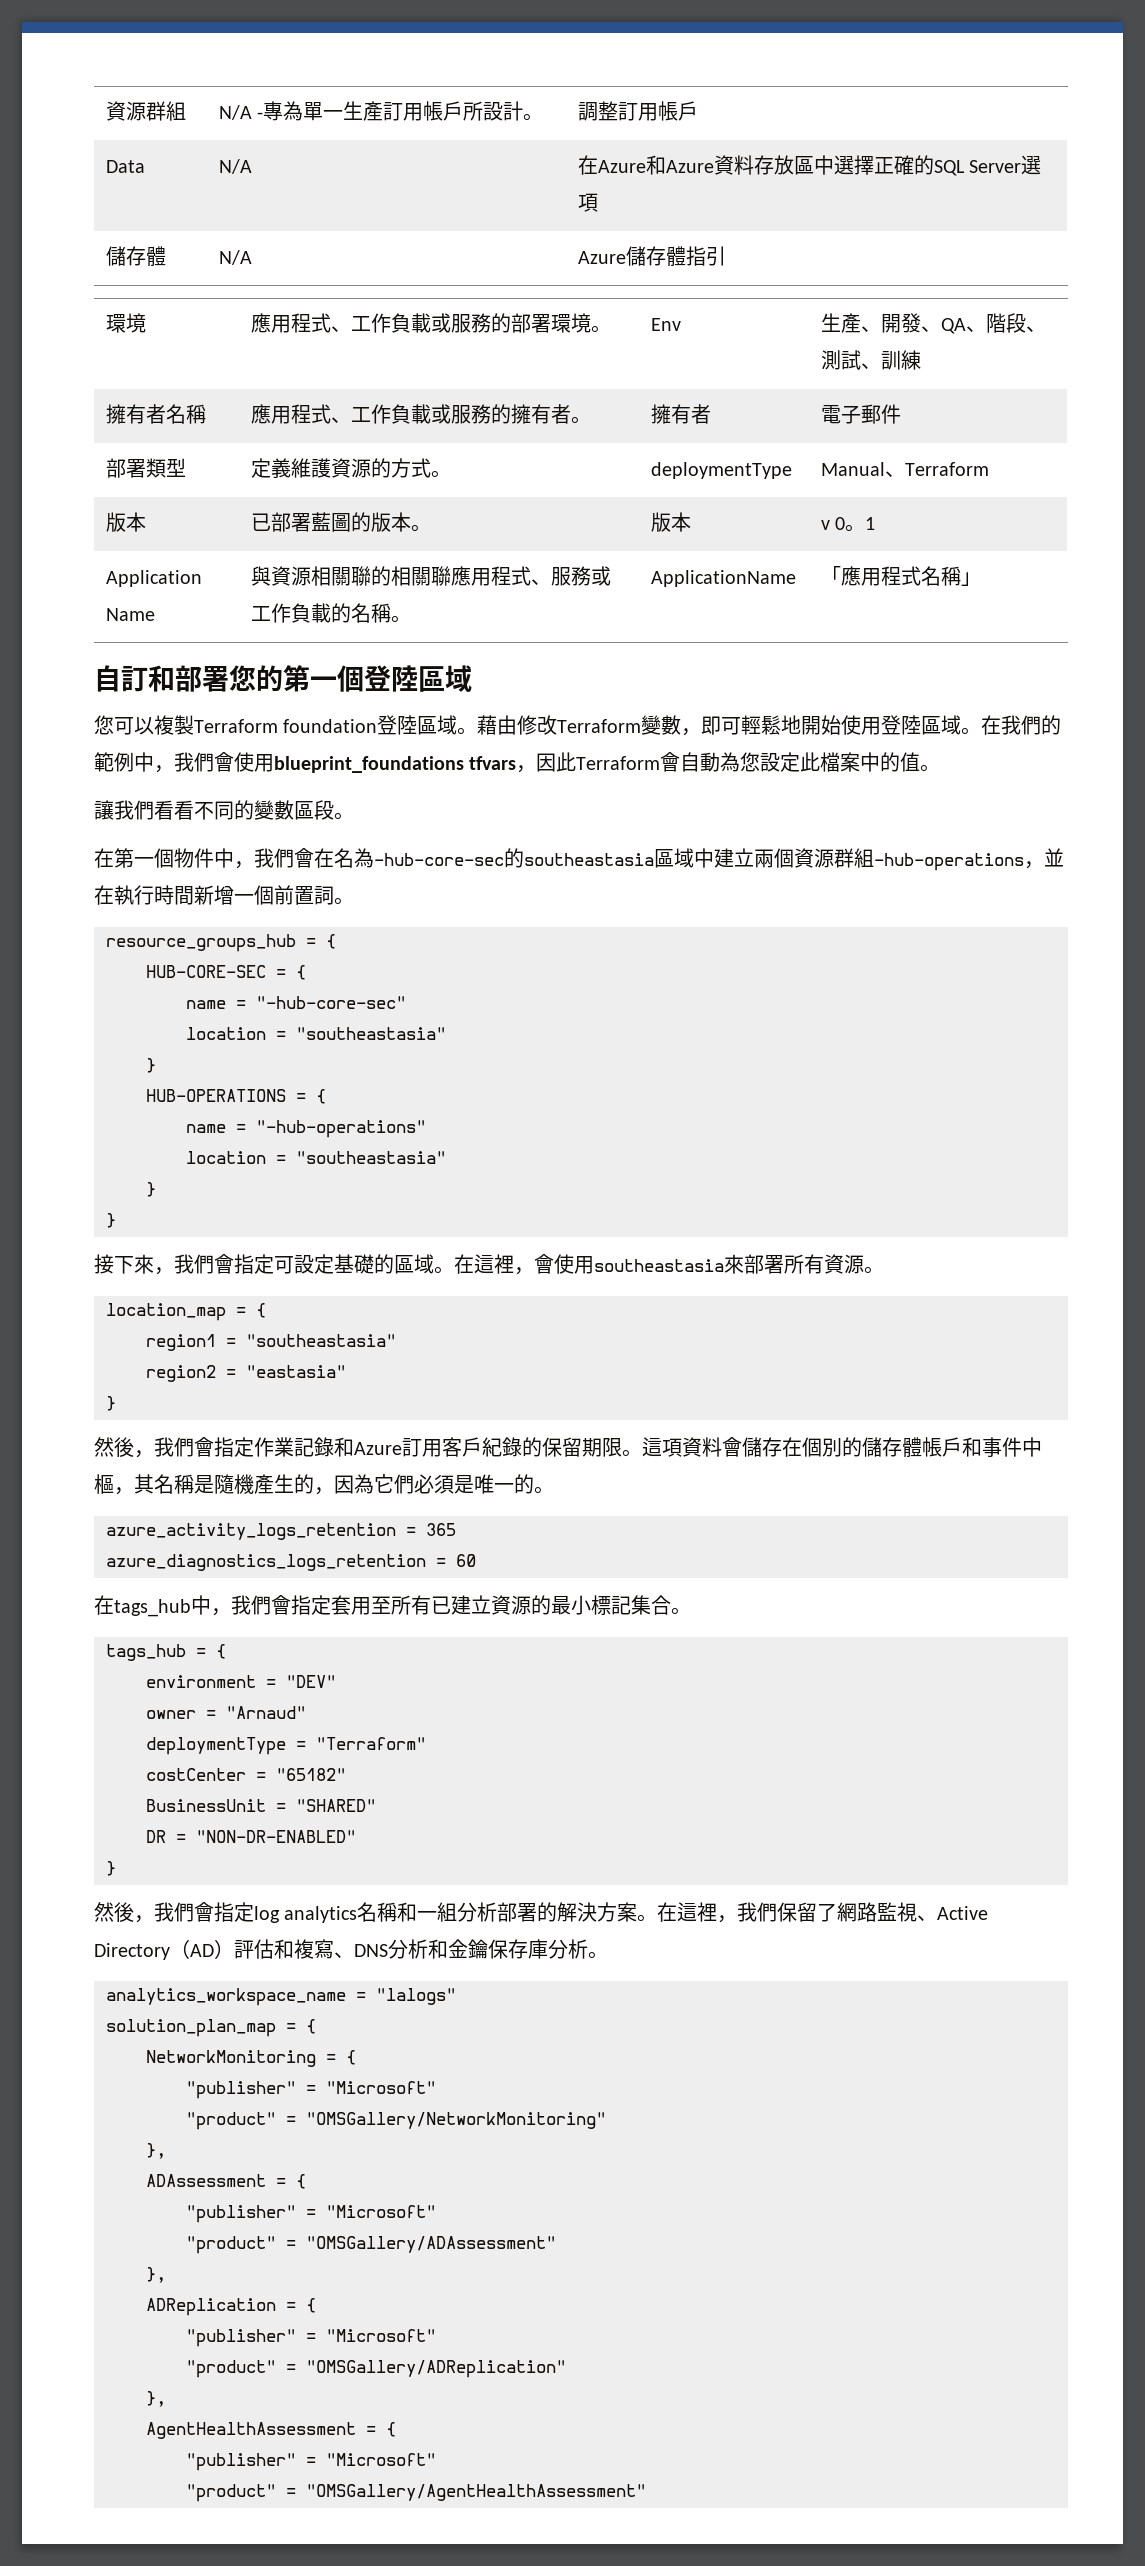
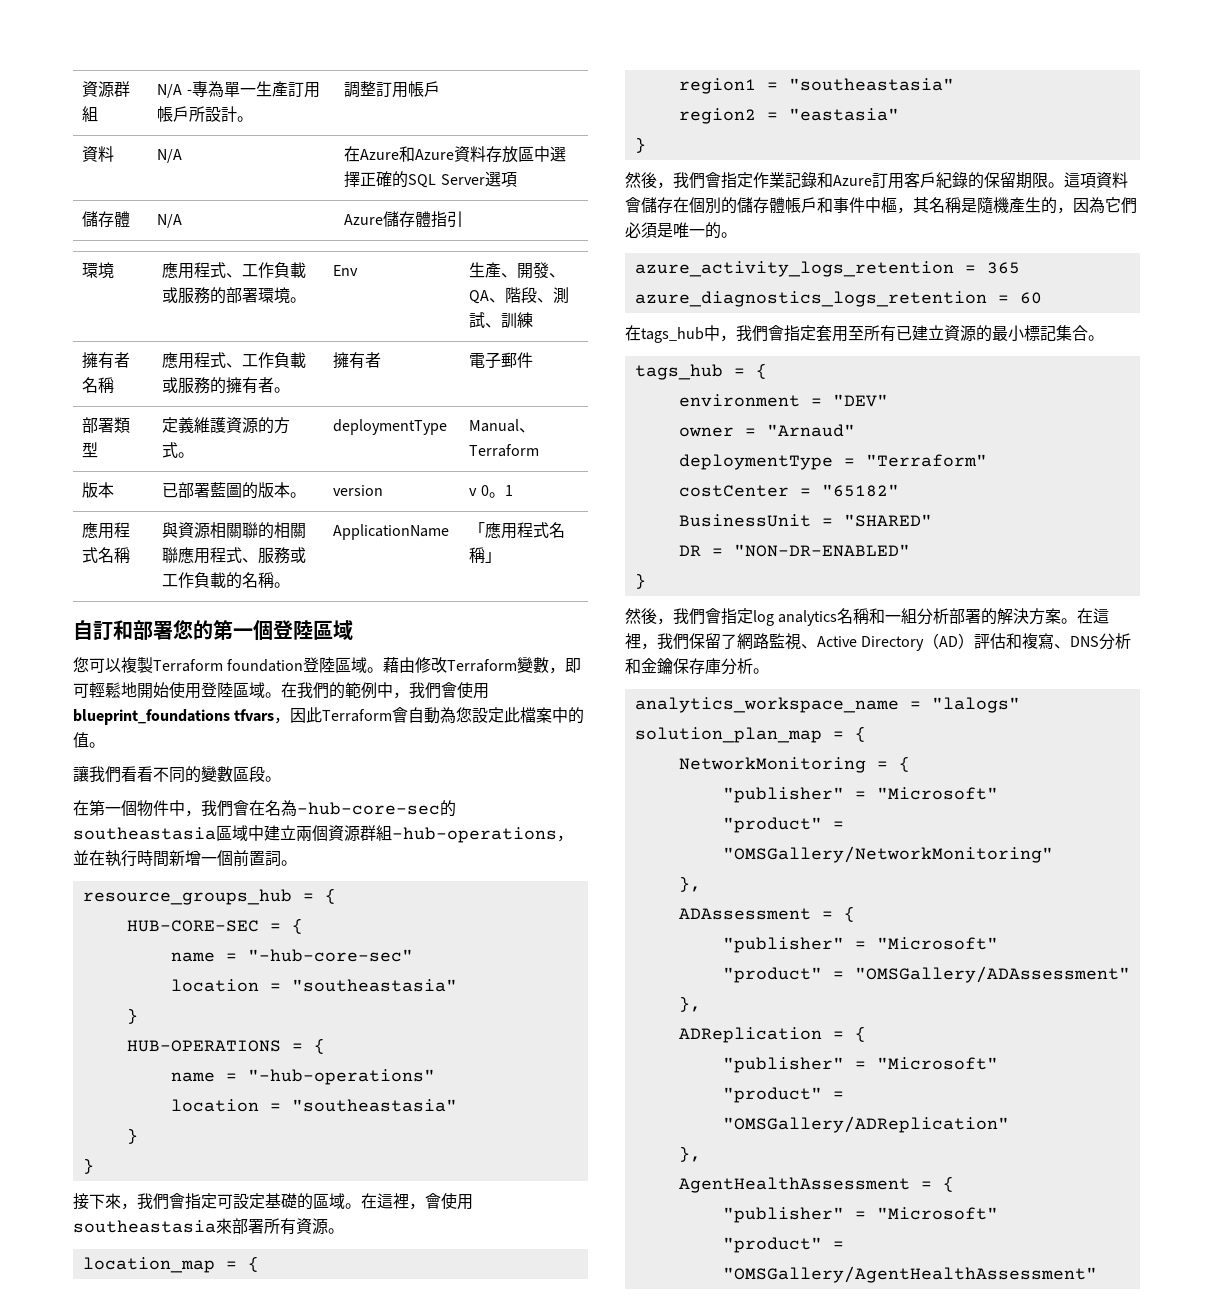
- Data | N/A | 在Azure和Azure資料存放區中選擇正確的SQL Server選項
+ 資料 | N/A | 在Azure和Azure資料存放區中選擇正確的SQL Server選項
- 版本 | 已部署藍圖的版本。 | 版本 | v 0。1
+ 版本 | 已部署藍圖的版本。 | version | v 0。1
- Application Name | 與資源相關聯的相關聯應用程式、服務或工作負載的名稱。 | ApplicationName | 「應用程式名稱」
+ 應用程式名稱 | 與資源相關聯的相關聯應用程式、服務或工作負載的名稱。 | ApplicationName | 「應用程式名稱」

